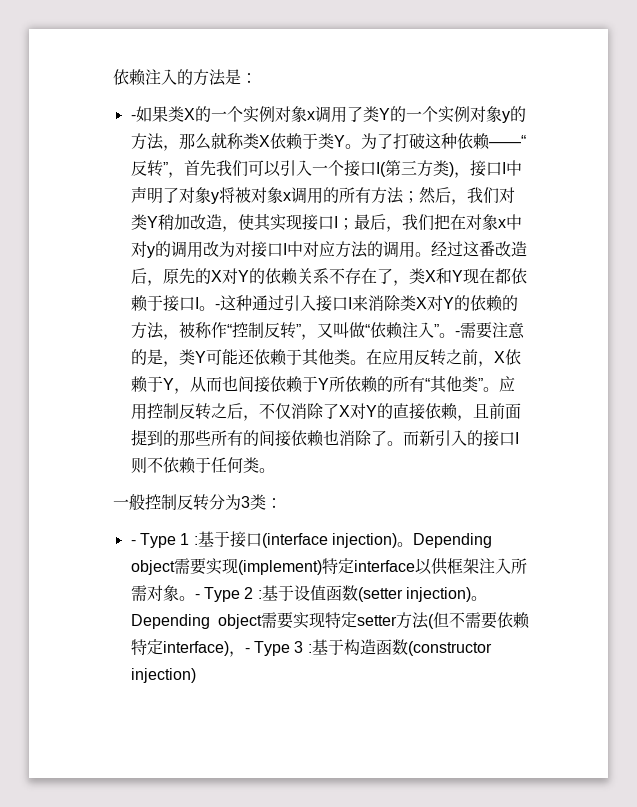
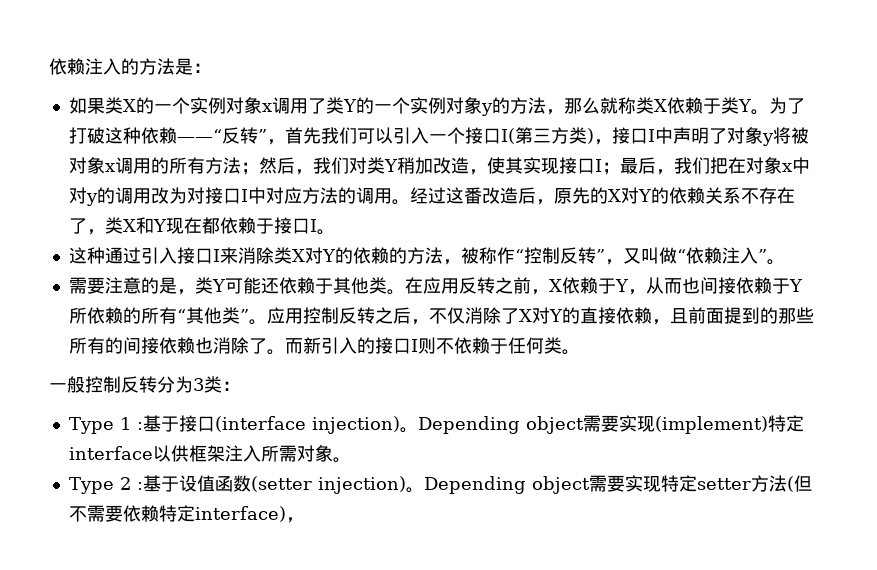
- -如果类X的一个实例对象x调用了类Y的一个实例对象y的方法，那么就称类X依赖于类Y。
+ 如果类X的一个实例对象x调用了类Y的一个实例对象y的方法，那么就称类X依赖于类Y。
- 经过这番改造后，原先的X对Y的依赖关系不存在了，类X和Y现在都依赖于接口I。-这种通过引入接口I来消除类X对Y的依赖的方法，被称作“控制反转”，又叫做“依赖注入”。-需要注意的是，类Y可能还依赖于其他类。
+ 经过这番改造后，原先的X对Y的依赖关系不存在了，类X和Y现在都依赖于接口I。
+ 这种通过引入接口I来消除类X对Y的依赖的方法，被称作“控制反转”，又叫做“依赖注入”。
+ 需要注意的是，类Y可能还依赖于其他类。
- - Type 1 :基于接口(interface injection)。
+ Type 1 :基于接口(interface injection)。
- Depending object需要实现(implement)特定interface以供框架注入所需对象。- Type 2 :基于设值函数(setter injection)。
+ Depending object需要实现(implement)特定interface以供框架注入所需对象。
+ Type 2 :基于设值函数(setter injection)。
- Depending object需要实现特定setter方法(但不需要依赖特定interface)，- Type 3 :基于构造函数(constructor injection)
+ Depending object需要实现特定setter方法(但不需要依赖特定interface)，

